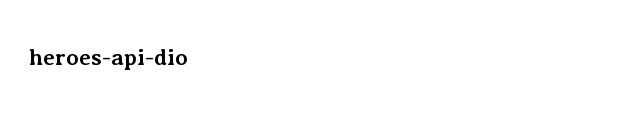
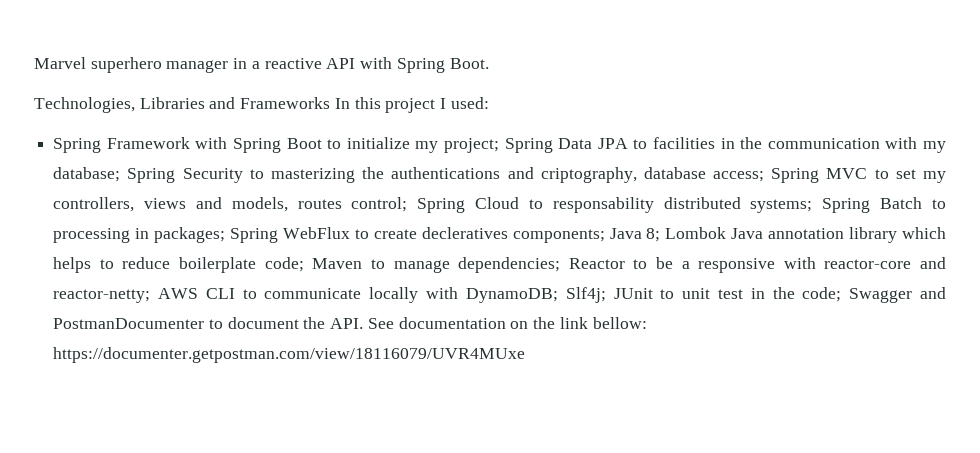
- heroes-api-dio
+ Marvel superhero manager in a reactive API with Spring Boot.
+ Technologies, Libraries and Frameworks In this project I used:
+ Spring Framework with Spring Boot to initialize my project; Spring Data JPA to facilities in the communication with my database; Spring Security to masterizing the authentications and criptography, database access; Spring MVC to set my controllers, views and models, routes control; Spring Cloud to responsability distributed systems; Spring Batch to processing in packages; Spring WebFlux to create decleratives components; Java 8; Lombok Java annotation library which helps to reduce boilerplate code; Maven to manage dependencies; Reactor to be a responsive with reactor-core and reactor-netty; AWS CLI to communicate locally with DynamoDB; Slf4j; JUnit to unit test in the code; Swagger and PostmanDocumenter to document the API. See documentation on the link bellow: https://documenter.getpostman.com/view/18116079/UVR4MUxe

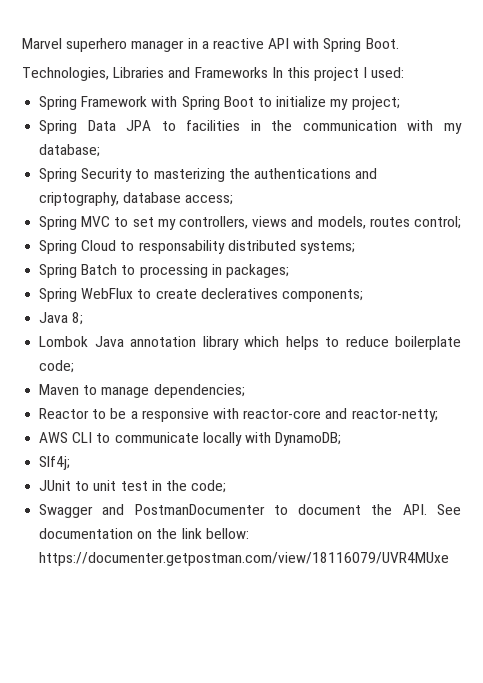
- Spring Framework with Spring Boot to initialize my project; Spring Data JPA to facilities in the communication with my database; Spring Security to masterizing the authentications and criptography, database access; Spring MVC to set my controllers, views and models, routes control; Spring Cloud to responsability distributed systems; Spring Batch to processing in packages; Spring WebFlux to create decleratives components; Java 8; Lombok Java annotation library which helps to reduce boilerplate code; Maven to manage dependencies; Reactor to be a responsive with reactor-core and reactor-netty; AWS CLI to communicate locally with DynamoDB; Slf4j; JUnit to unit test in the code; Swagger and PostmanDocumenter to document the API. See documentation on the link bellow:
+ Spring Framework with Spring Boot to initialize my project;
+ Spring Data JPA to facilities in the communication with my database;
+ Spring Security to masterizing the authentications and criptography, database access;
+ Spring MVC to set my controllers, views and models, routes control;
+ Spring Cloud to responsability distributed systems;
+ Spring Batch to processing in packages;
+ Spring WebFlux to create decleratives components;
+ Java 8;
+ Lombok Java annotation library which helps to reduce boilerplate code;
+ Maven to manage dependencies;
+ Reactor to be a responsive with reactor-core and reactor-netty;
+ AWS CLI to communicate locally with DynamoDB;
+ Slf4j;
+ JUnit to unit test in the code;
+ Swagger and PostmanDocumenter to document the API. See documentation on the link bellow:

